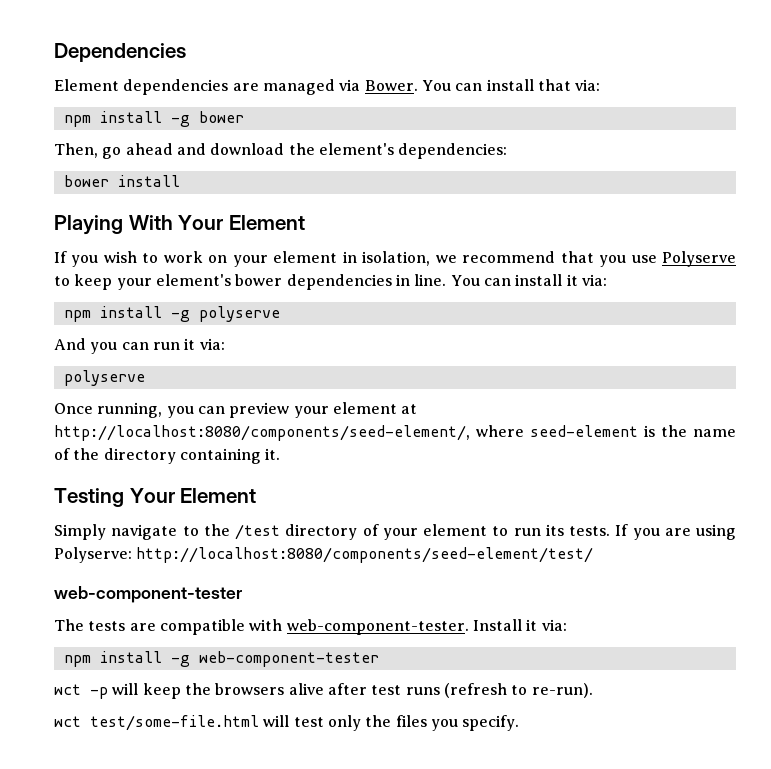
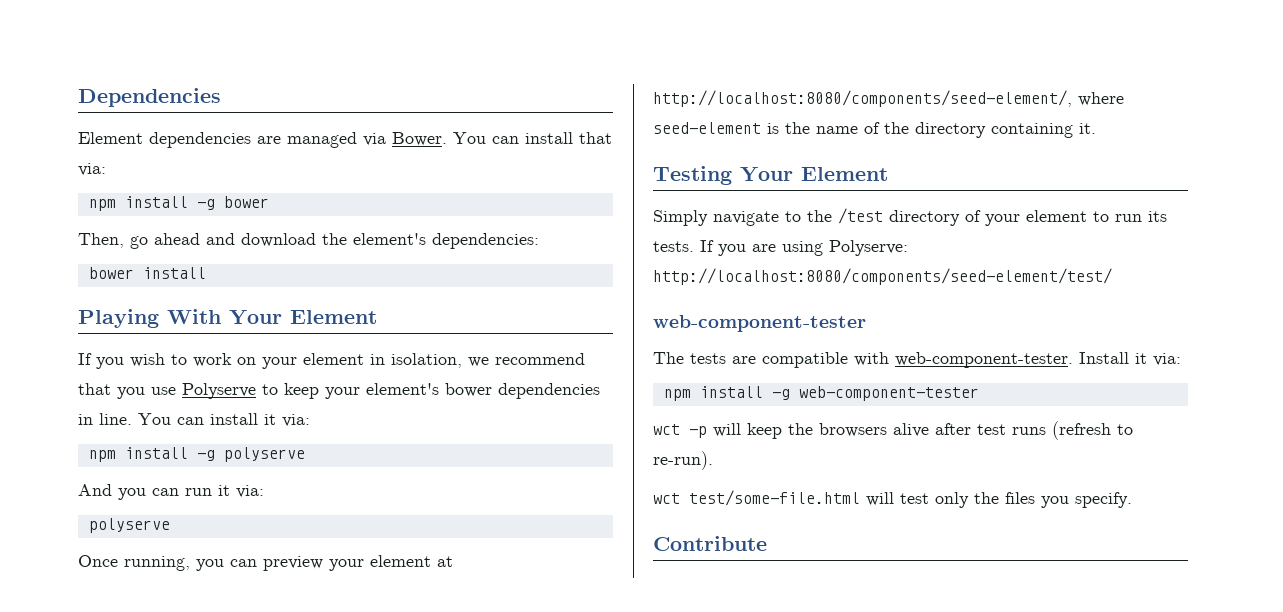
+ Contribute

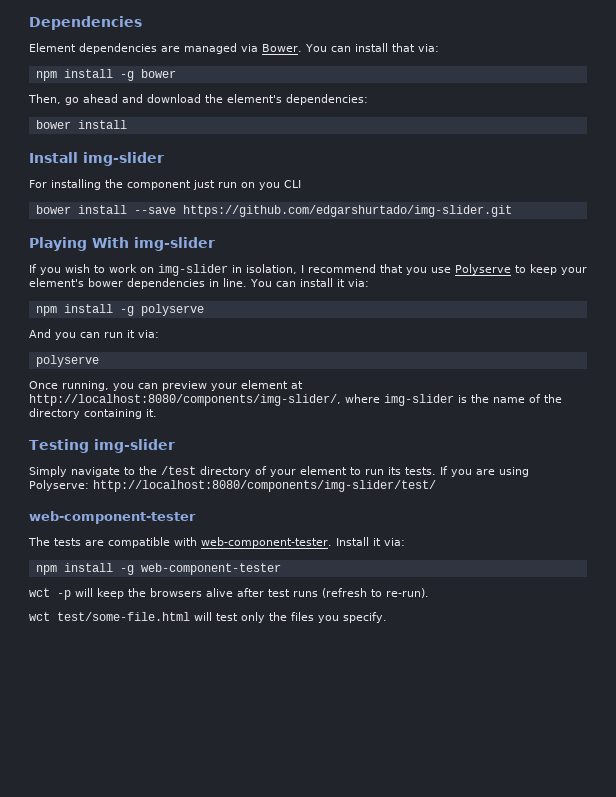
+ Install img-slider
+ For installing the component just run on you CLI
+ bower install --save https://github.com/edgarshurtado/img-slider.git
- Playing With Your Element
+ Playing With img-slider
- If you wish to work on your element in isolation, we recommend that you use Polyserve to keep your element's bower dependencies in line.
+ If you wish to work on img-slider in isolation, I recommend that you use Polyserve to keep your element's bower dependencies in line.
- Once running, you can preview your element at http://localhost:8080/components/seed-element/, where seed-element is the name of the directory containing it.
+ Once running, you can preview your element at http://localhost:8080/components/img-slider/, where img-slider is the name of the directory containing it.
- Testing Your Element
+ Testing img-slider
- If you are using Polyserve: http://localhost:8080/components/seed-element/test/
+ If you are using Polyserve: http://localhost:8080/components/img-slider/test/
- Contribute

